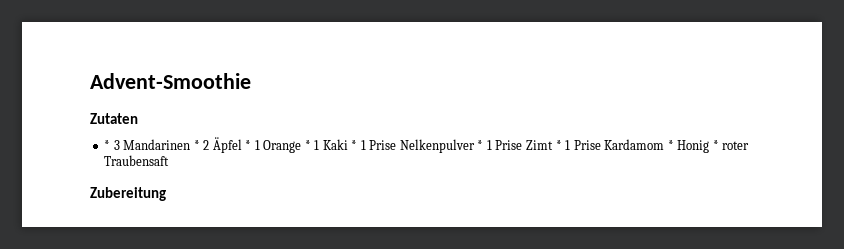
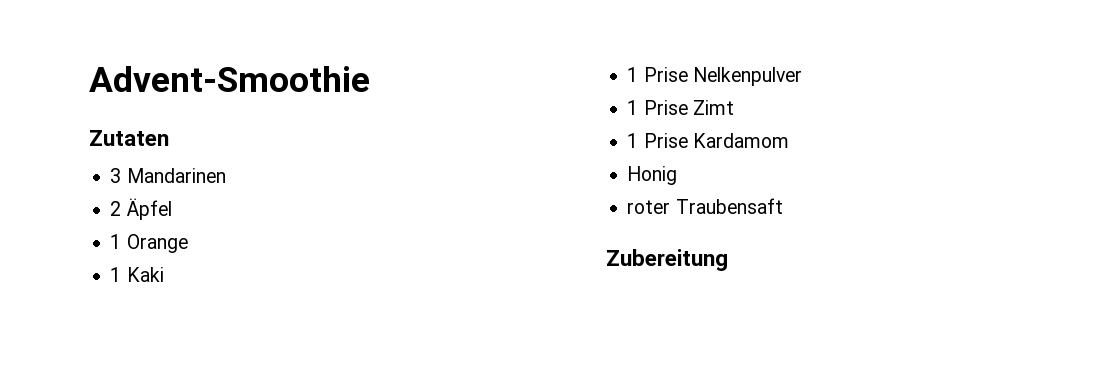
- * 3 Mandarinen * 2 Äpfel * 1 Orange * 1 Kaki * 1 Prise Nelkenpulver * 1 Prise Zimt * 1 Prise Kardamom * Honig * roter Traubensaft
+ 3 Mandarinen
+ 2 Äpfel
+ 1 Orange
+ 1 Kaki
+ 1 Prise Nelkenpulver
+ 1 Prise Zimt
+ 1 Prise Kardamom
+ Honig
+ roter Traubensaft

